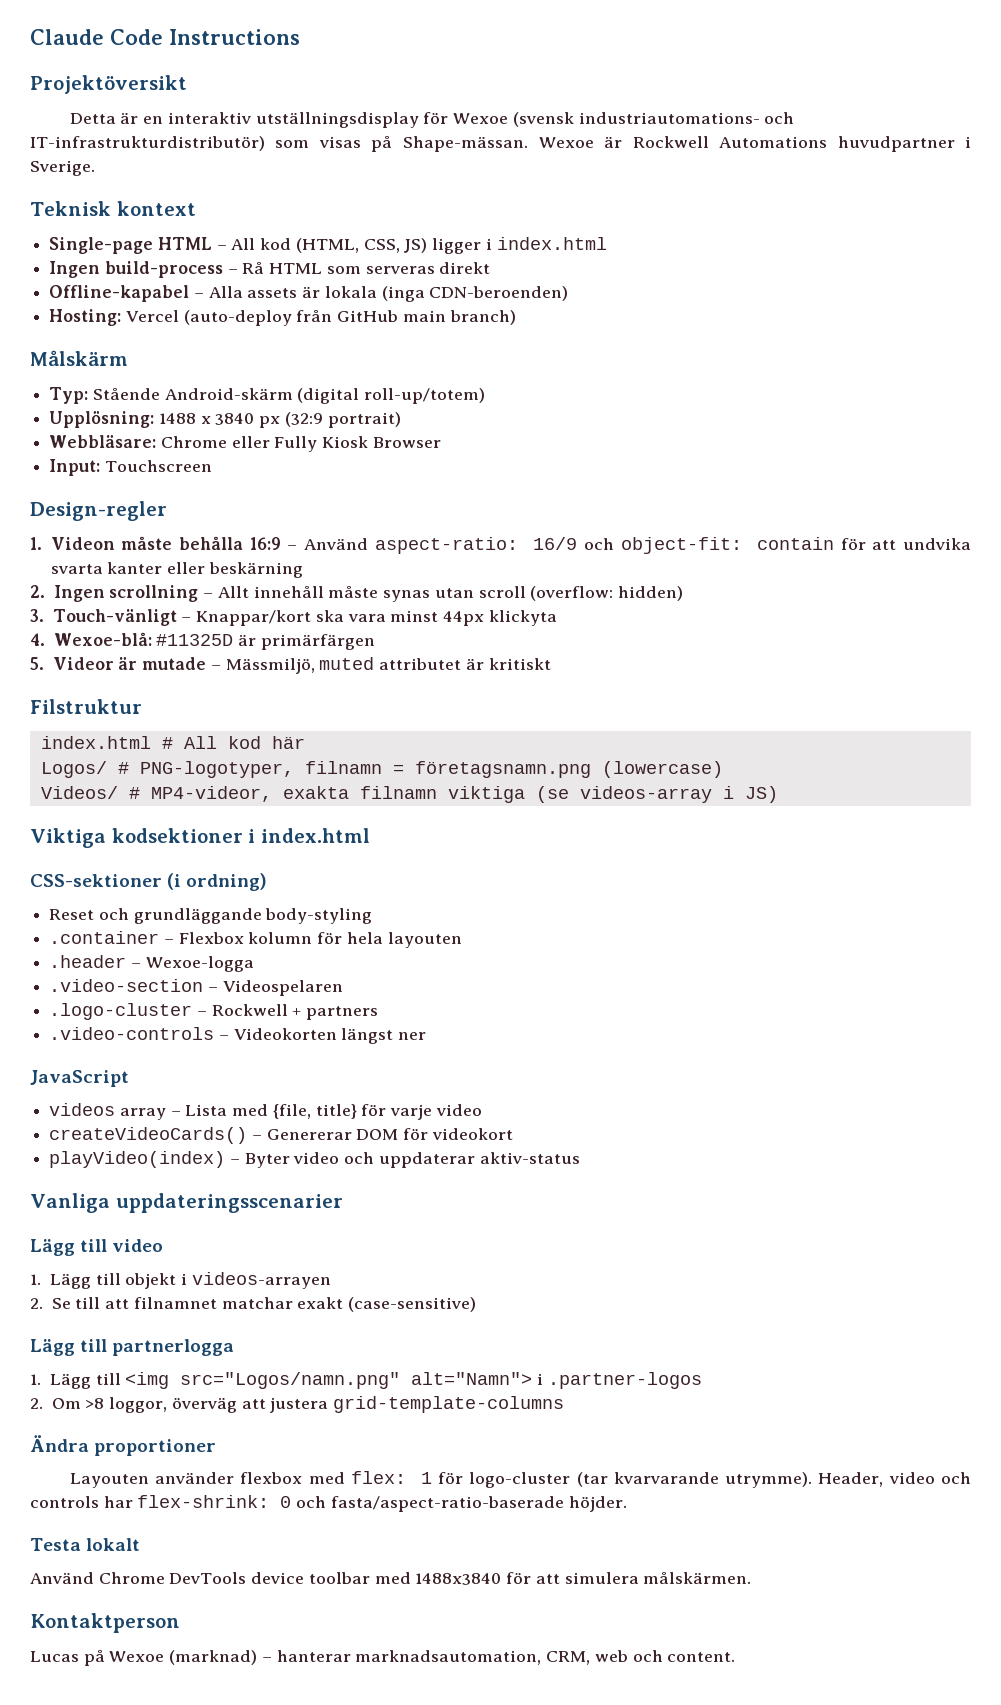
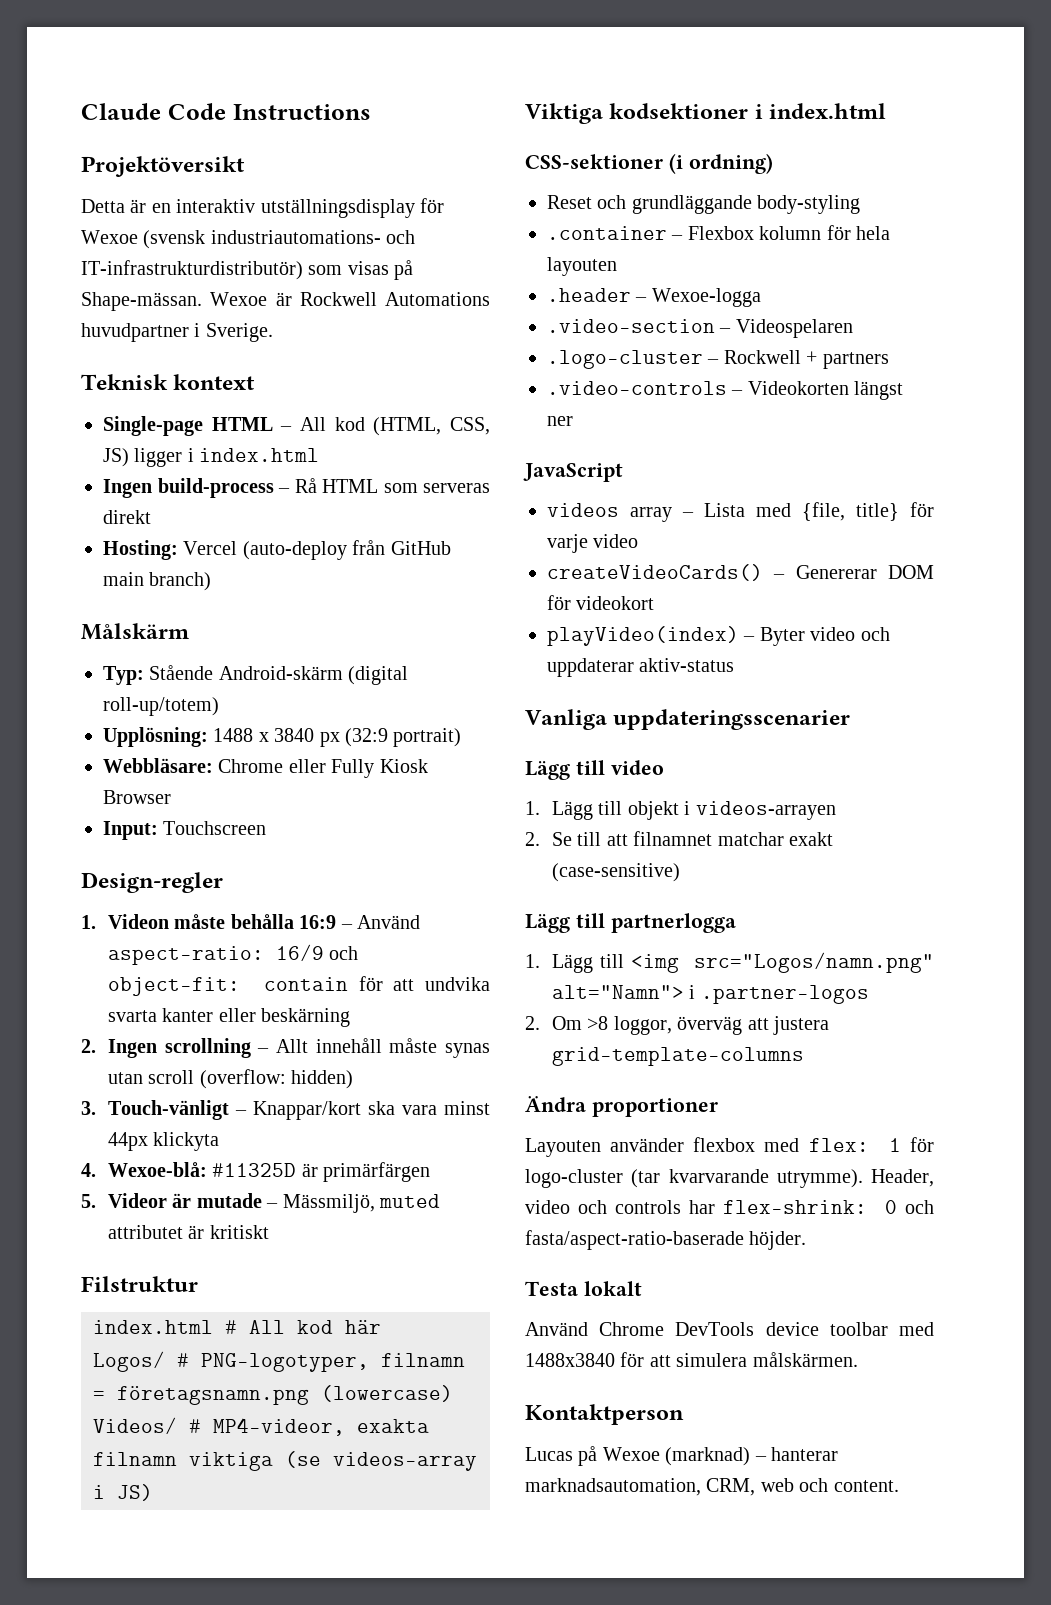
- Offline-kapabel – Alla assets är lokala (inga CDN-beroenden)

